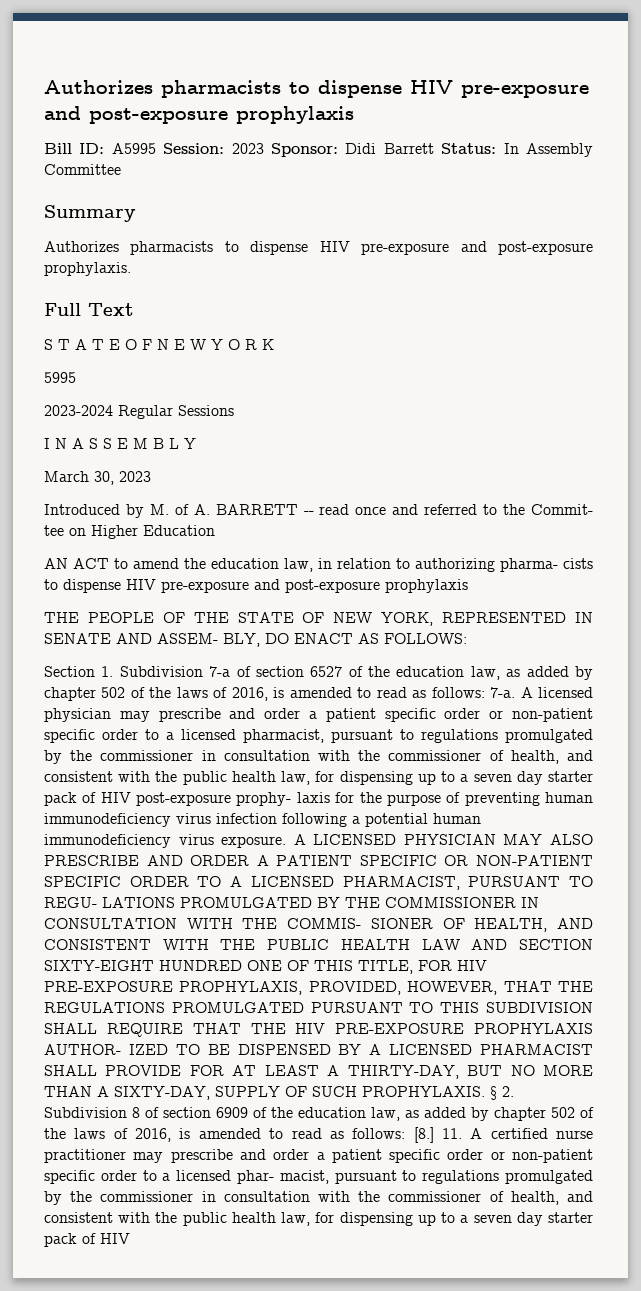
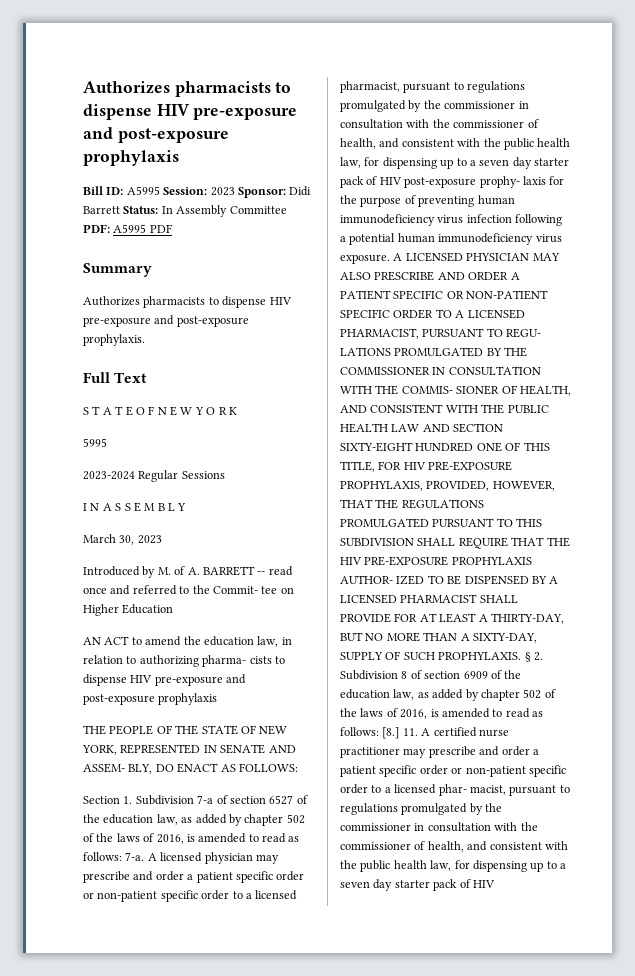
- Bill ID: A5995 Session: 2023 Sponsor: Didi Barrett Status: In Assembly Committee
+ Bill ID: A5995 Session: 2023 Sponsor: Didi Barrett Status: In Assembly Committee PDF: A5995 PDF

